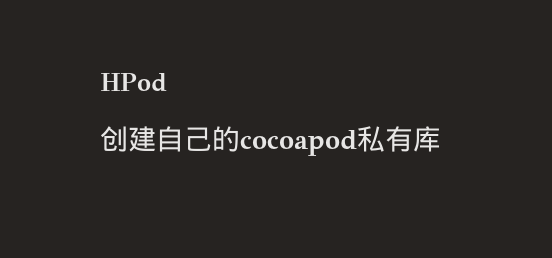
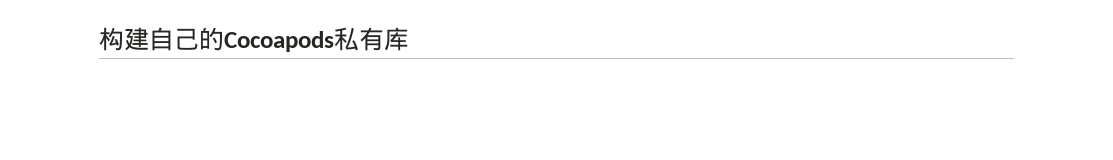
- HPod
- 创建自己的cocoapod私有库
+ 构建自己的Cocoapods私有库

